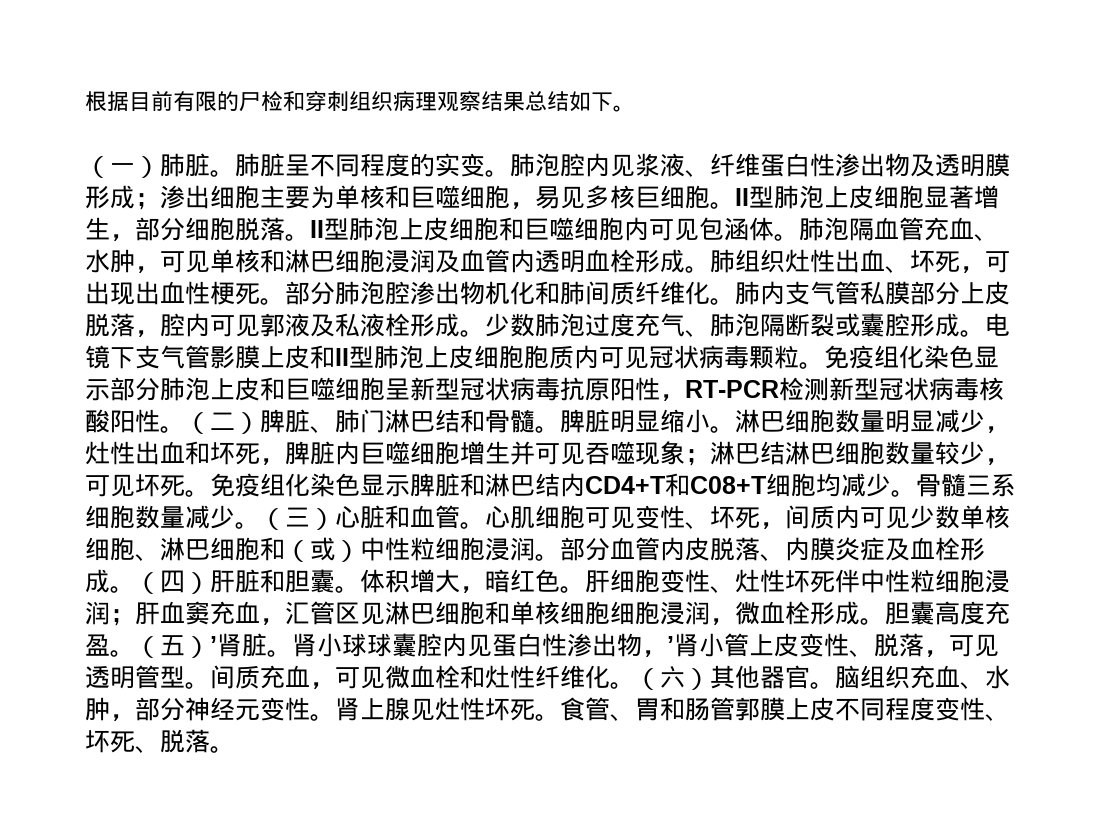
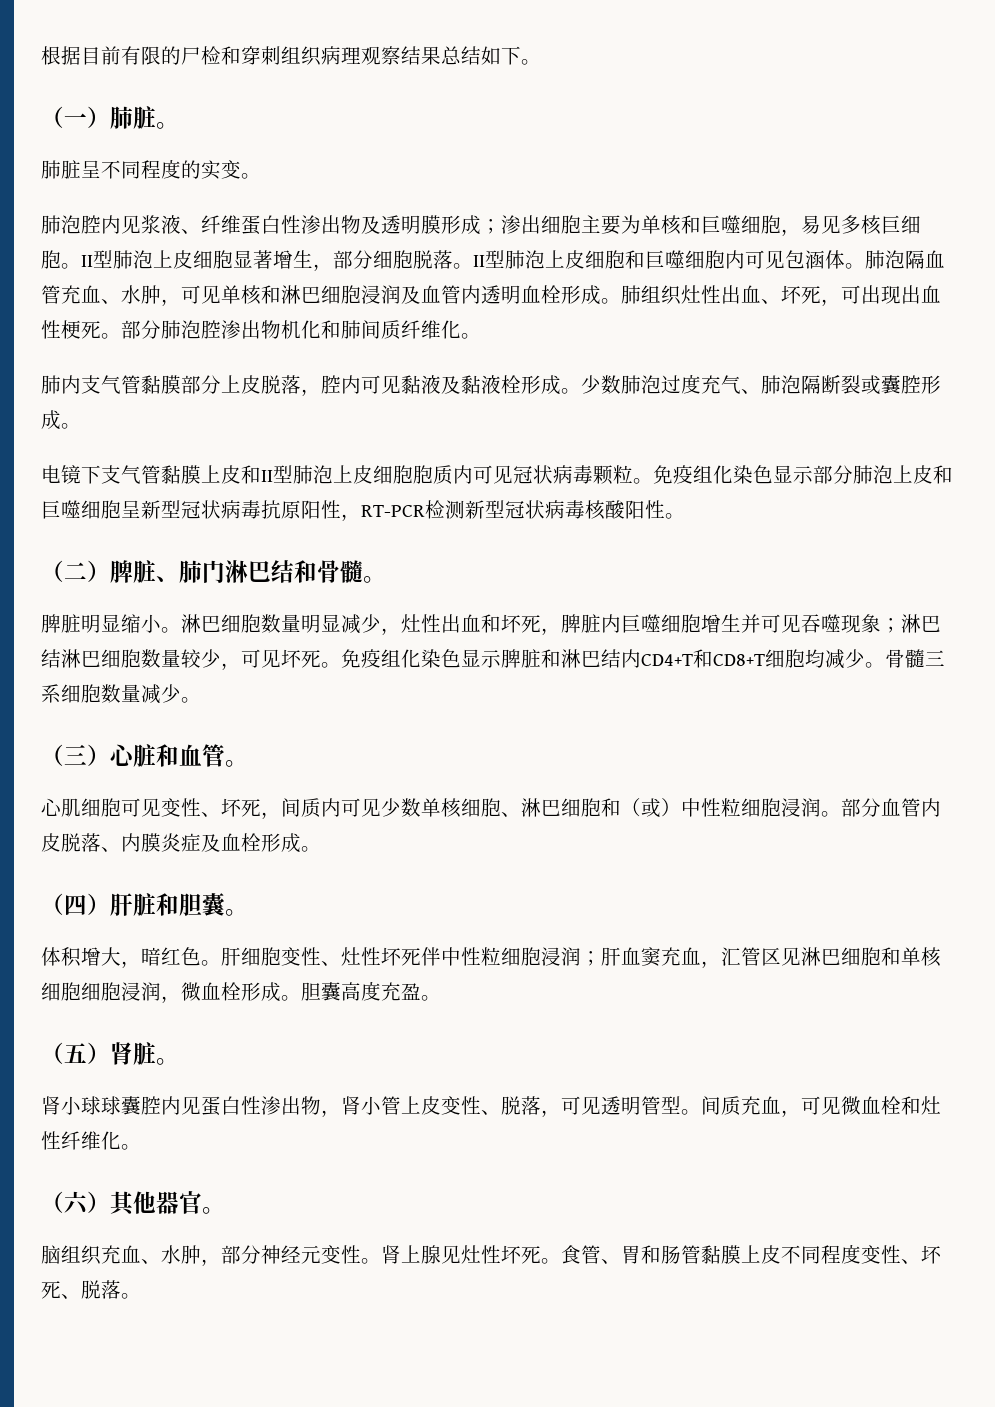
- （一）肺脏。肺脏呈不同程度的实变。肺泡腔内见浆液、纤维蛋白性渗出物及透明膜形成；渗出细胞主要为单核和巨噬细胞，易见多核巨细胞。
+ （一）肺脏。
+ 肺脏呈不同程度的实变。
+ 肺泡腔内见浆液、纤维蛋白性渗出物及透明膜形成；渗出细胞主要为单核和巨噬细胞，易见多核巨细胞。
- 部分肺泡腔渗出物机化和肺间质纤维化。肺内支气管私膜部分上皮脱落，腔内可见郭液及私液栓形成。
+ 部分肺泡腔渗出物机化和肺间质纤维化。
+ 肺内支气管黏膜部分上皮脱落，腔内可见黏液及黏液栓形成。
- 少数肺泡过度充气、肺泡隔断裂或囊腔形成。电镜下支气管影膜上皮和II型肺泡上皮细胞胞质内可见冠状病毒颗粒。
+ 少数肺泡过度充气、肺泡隔断裂或囊腔形成。
+ 电镜下支气管黏膜上皮和II型肺泡上皮细胞胞质内可见冠状病毒颗粒。
- 免疫组化染色显示部分肺泡上皮和巨噬细胞呈新型冠状病毒抗原阳性，RT-PCR检测新型冠状病毒核酸阳性。（二）脾脏、肺门淋巴结和骨髓。脾脏明显缩小。
+ 免疫组化染色显示部分肺泡上皮和巨噬细胞呈新型冠状病毒抗原阳性，RT-PCR检测新型冠状病毒核酸阳性。
+ （二）脾脏、肺门淋巴结和骨髓。
+ 脾脏明显缩小。
- 免疫组化染色显示脾脏和淋巴结内CD4+T和C08+T细胞均减少。
+ 免疫组化染色显示脾脏和淋巴结内CD4+T和CD8+T细胞均减少。
- 骨髓三系细胞数量减少。（三）心脏和血管。心肌细胞可见变性、坏死，间质内可见少数单核细胞、淋巴细胞和（或）中性粒细胞浸润。
+ 骨髓三系细胞数量减少。
+ （三）心脏和血管。
+ 心肌细胞可见变性、坏死，间质内可见少数单核细胞、淋巴细胞和（或）中性粒细胞浸润。
- 部分血管内皮脱落、内膜炎症及血栓形成。（四）肝脏和胆囊。体积增大，暗红色。
+ 部分血管内皮脱落、内膜炎症及血栓形成。
+ （四）肝脏和胆囊。
+ 体积增大，暗红色。
- 胆囊高度充盈。（五）’肾脏。肾小球球囊腔内见蛋白性渗出物，’肾小管上皮变性、脱落，可见透明管型。
+ 胆囊高度充盈。
+ （五）肾脏。
+ 肾小球球囊腔内见蛋白性渗出物，肾小管上皮变性、脱落，可见透明管型。
- 间质充血，可见微血栓和灶性纤维化。（六）其他器官。脑组织充血、水肿，部分神经元变性。
+ 间质充血，可见微血栓和灶性纤维化。
+ （六）其他器官。
+ 脑组织充血、水肿，部分神经元变性。
- 食管、胃和肠管郭膜上皮不同程度变性、坏死、脱落。
+ 食管、胃和肠管黏膜上皮不同程度变性、坏死、脱落。

